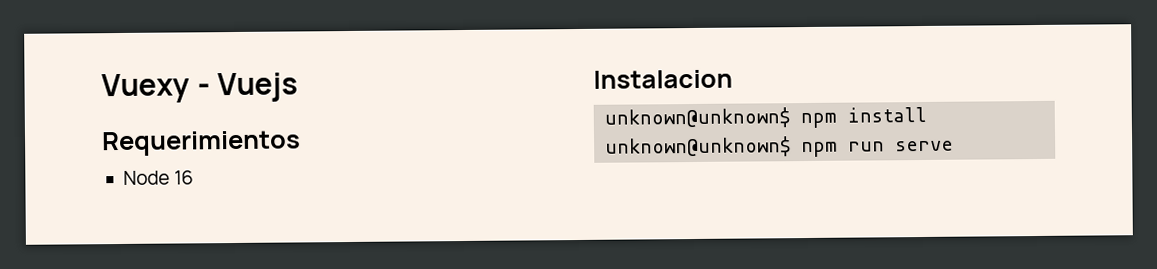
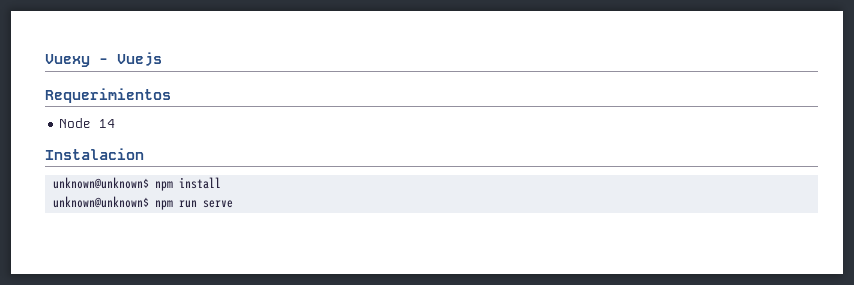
- Node 16
+ Node 14

